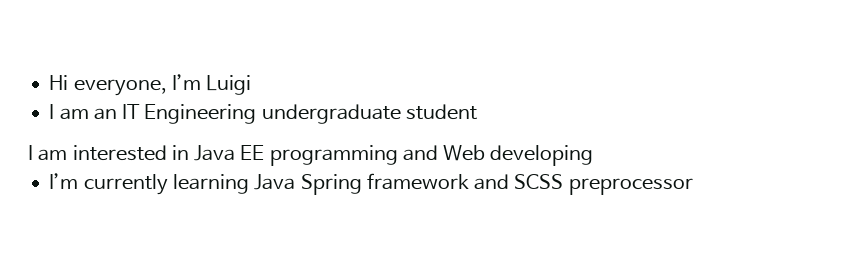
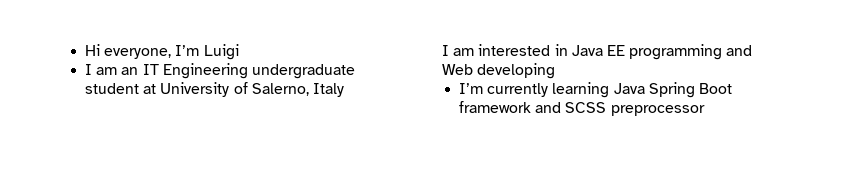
- I am an IT Engineering undergraduate student
+ I am an IT Engineering undergraduate student at University of Salerno, Italy
- I’m currently learning Java Spring framework and SCSS preprocessor
+ I’m currently learning Java Spring Boot framework and SCSS preprocessor

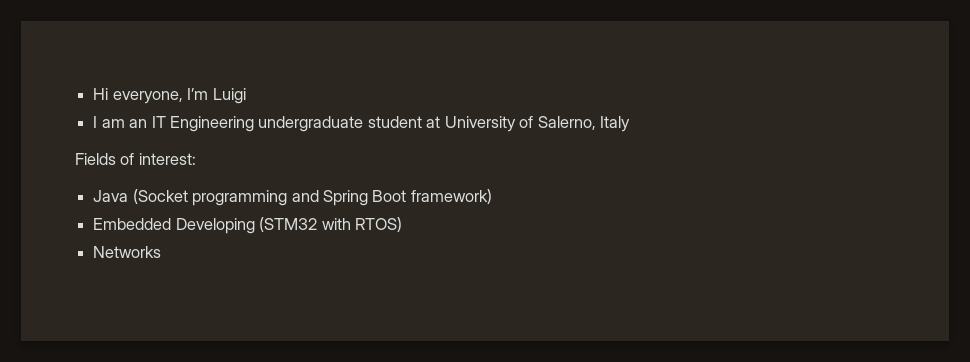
- I am interested in Java EE programming and Web developing
- I’m currently learning Java Spring Boot framework and SCSS preprocessor
+ Fields of interest:
+ Java (Socket programming and Spring Boot framework)
+ Embedded Developing (STM32 with RTOS)
+ Networks

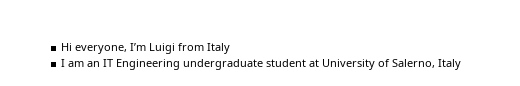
- Hi everyone, I’m Luigi
+ Hi everyone, I’m Luigi from Italy
- Fields of interest:
- Java (Socket programming and Spring Boot framework)
- Embedded Developing (STM32 with RTOS)
- Networks

